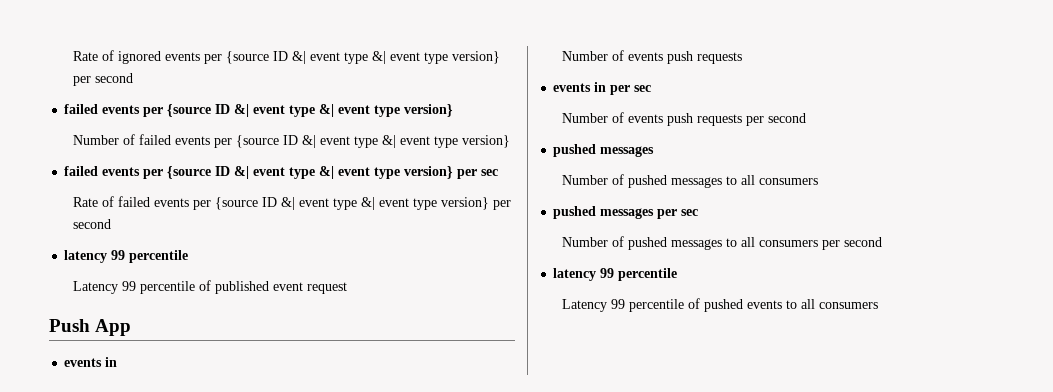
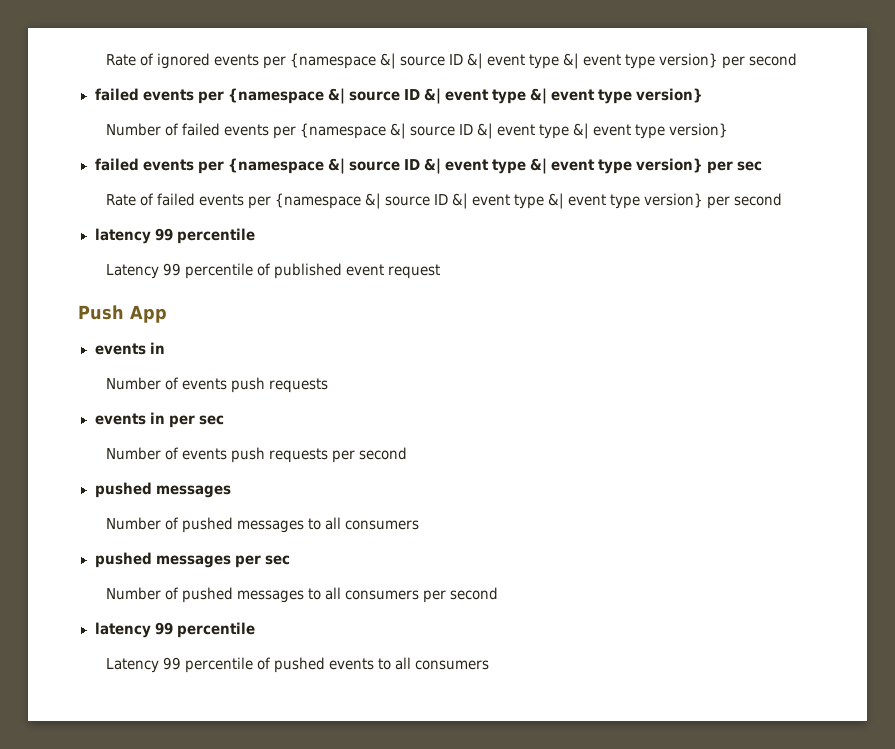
- Rate of ignored events per {source ID &| event type &| event type version} per second
- failed events per {source ID &| event type &| event type version}
+ Rate of ignored events per {namespace &| source ID &| event type &| event type version} per second
+ failed events per {namespace &| source ID &| event type &| event type version}
- Number of failed events per {source ID &| event type &| event type version}
+ Number of failed events per {namespace &| source ID &| event type &| event type version}
- failed events per {source ID &| event type &| event type version} per sec
+ failed events per {namespace &| source ID &| event type &| event type version} per sec
- Rate of failed events per {source ID &| event type &| event type version} per second
+ Rate of failed events per {namespace &| source ID &| event type &| event type version} per second

